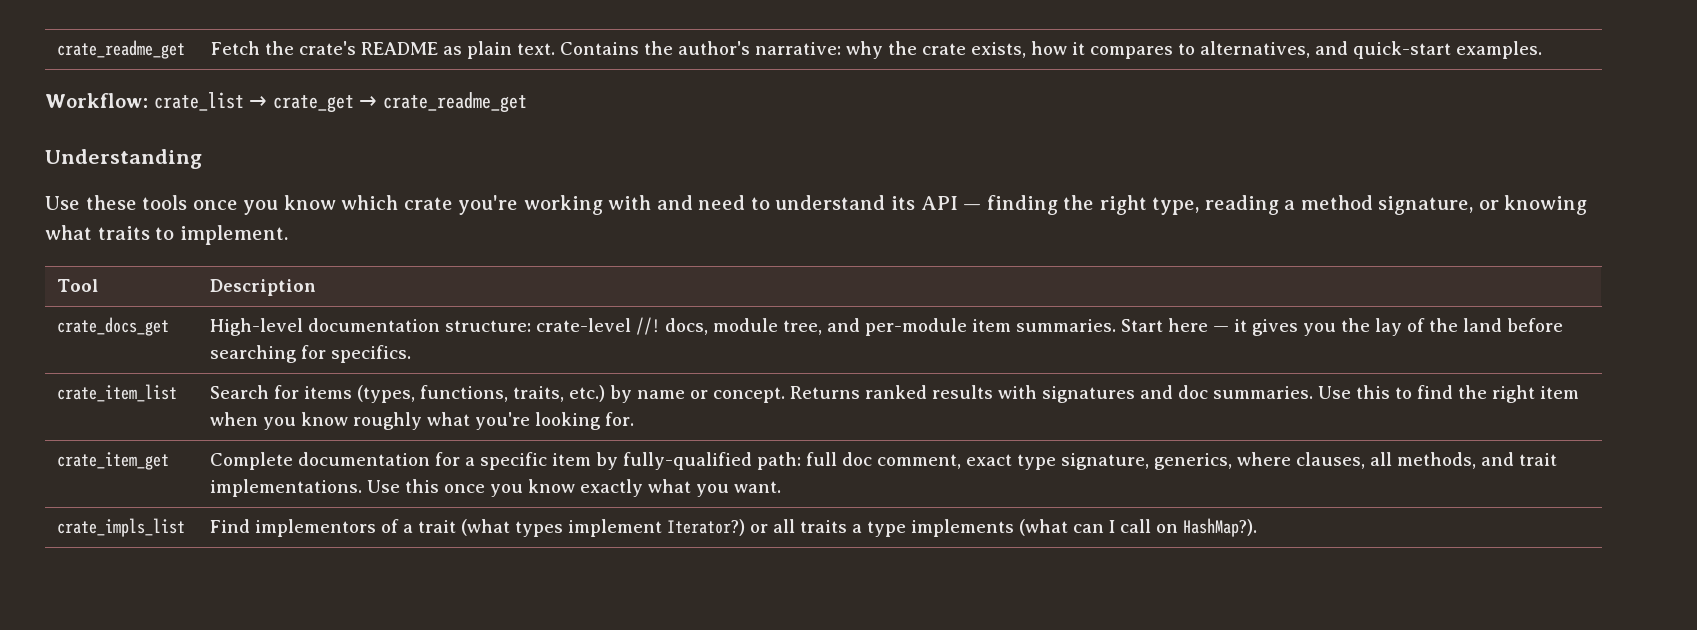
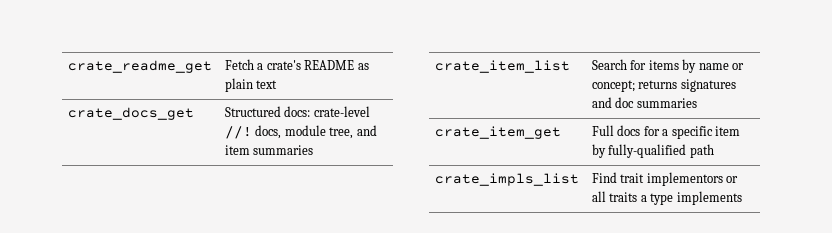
- crate_readme_get | Fetch the crate's README as plain text. Contains the author's narrative: why the crate exists, how it compares to alternatives, and quick-start examples.
- Workflow: crate_list → crate_get → crate_readme_get
- Understanding
- Use these tools once you know which crate you're working with and need to understand its API — finding the right type, reading a method signature, or knowing what traits to implement.
- Tool | Description
- crate_docs_get | High-level documentation structure: crate-level //! docs, module tree, and per-module item summaries. Start here — it gives you the lay of the land before searching for specifics.
- crate_item_list | Search for items (types, functions, traits, etc.) by name or concept. Returns ranked results with signatures and doc summaries. Use this to find the right item when you know roughly what you're looking for.
+ crate_readme_get | Fetch a crate's README as plain text
+ crate_docs_get | Structured docs: crate-level //! docs, module tree, and item summaries
+ crate_item_list | Search for items by name or concept; returns signatures and doc summaries
- crate_item_get | Complete documentation for a specific item by fully-qualified path: full doc comment, exact type signature, generics, where clauses, all methods, and trait implementations. Use this once you know exactly what you want.
- crate_impls_list | Find implementors of a trait (what types implement Iterator?) or all traits a type implements (what can I call on HashMap?).
+ crate_item_get | Full docs for a specific item by fully-qualified path
+ crate_impls_list | Find trait implementors or all traits a type implements

